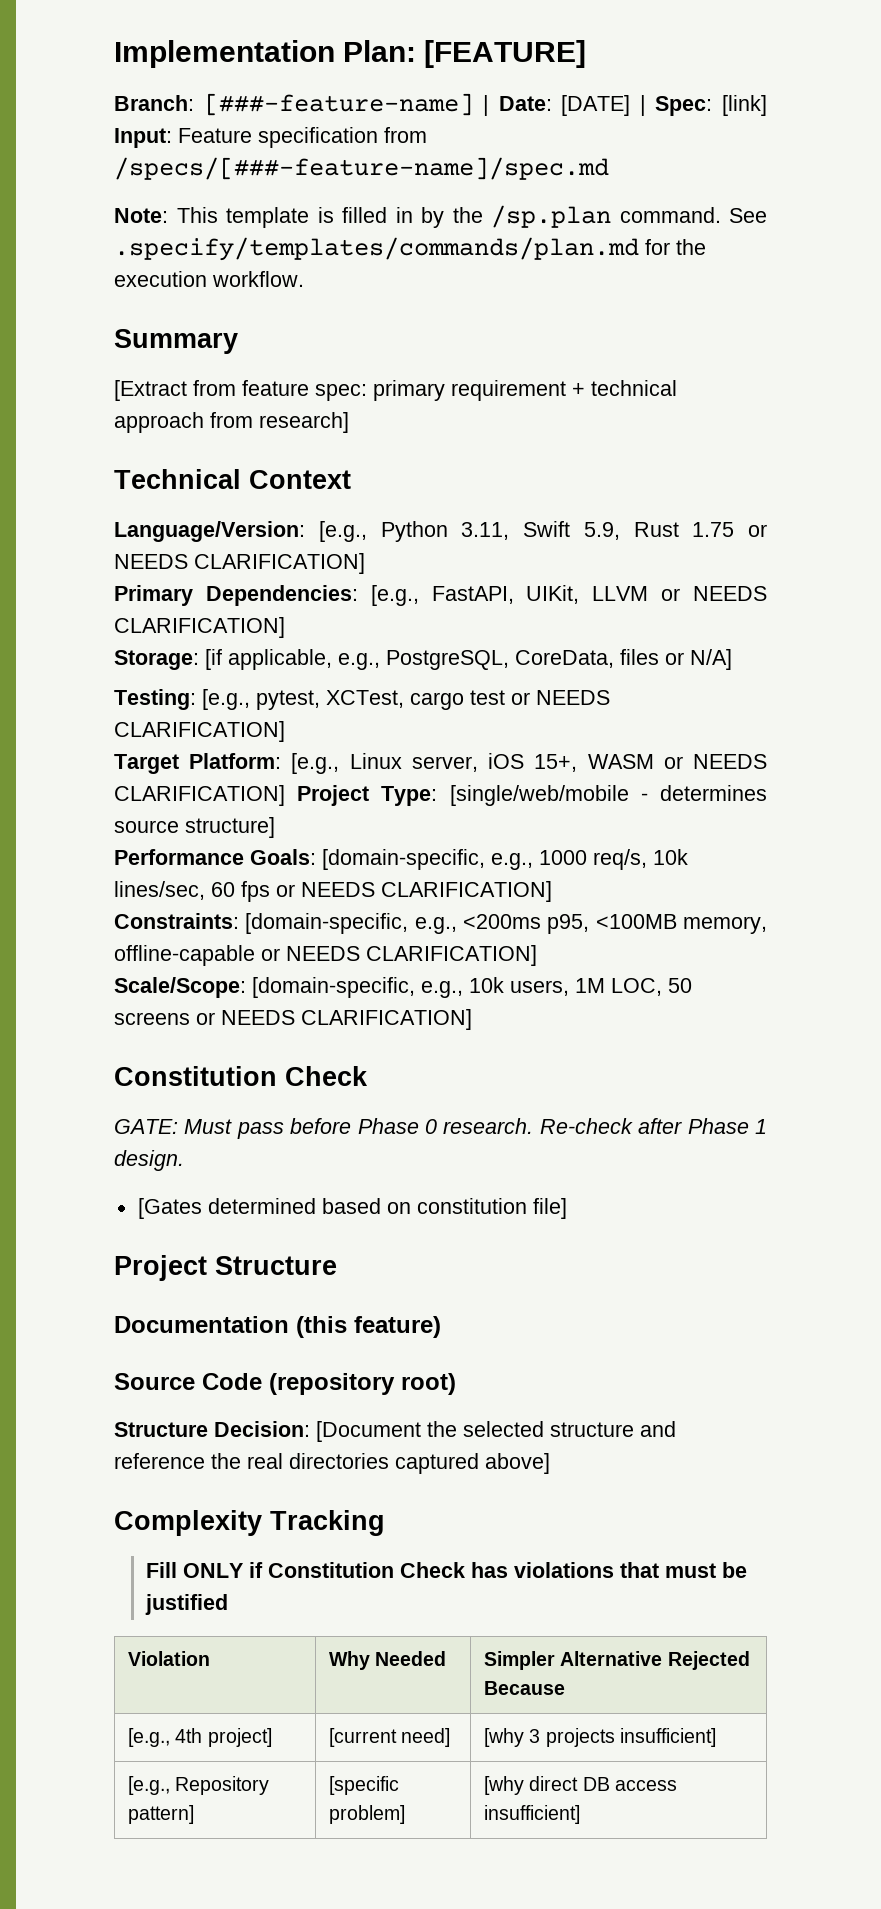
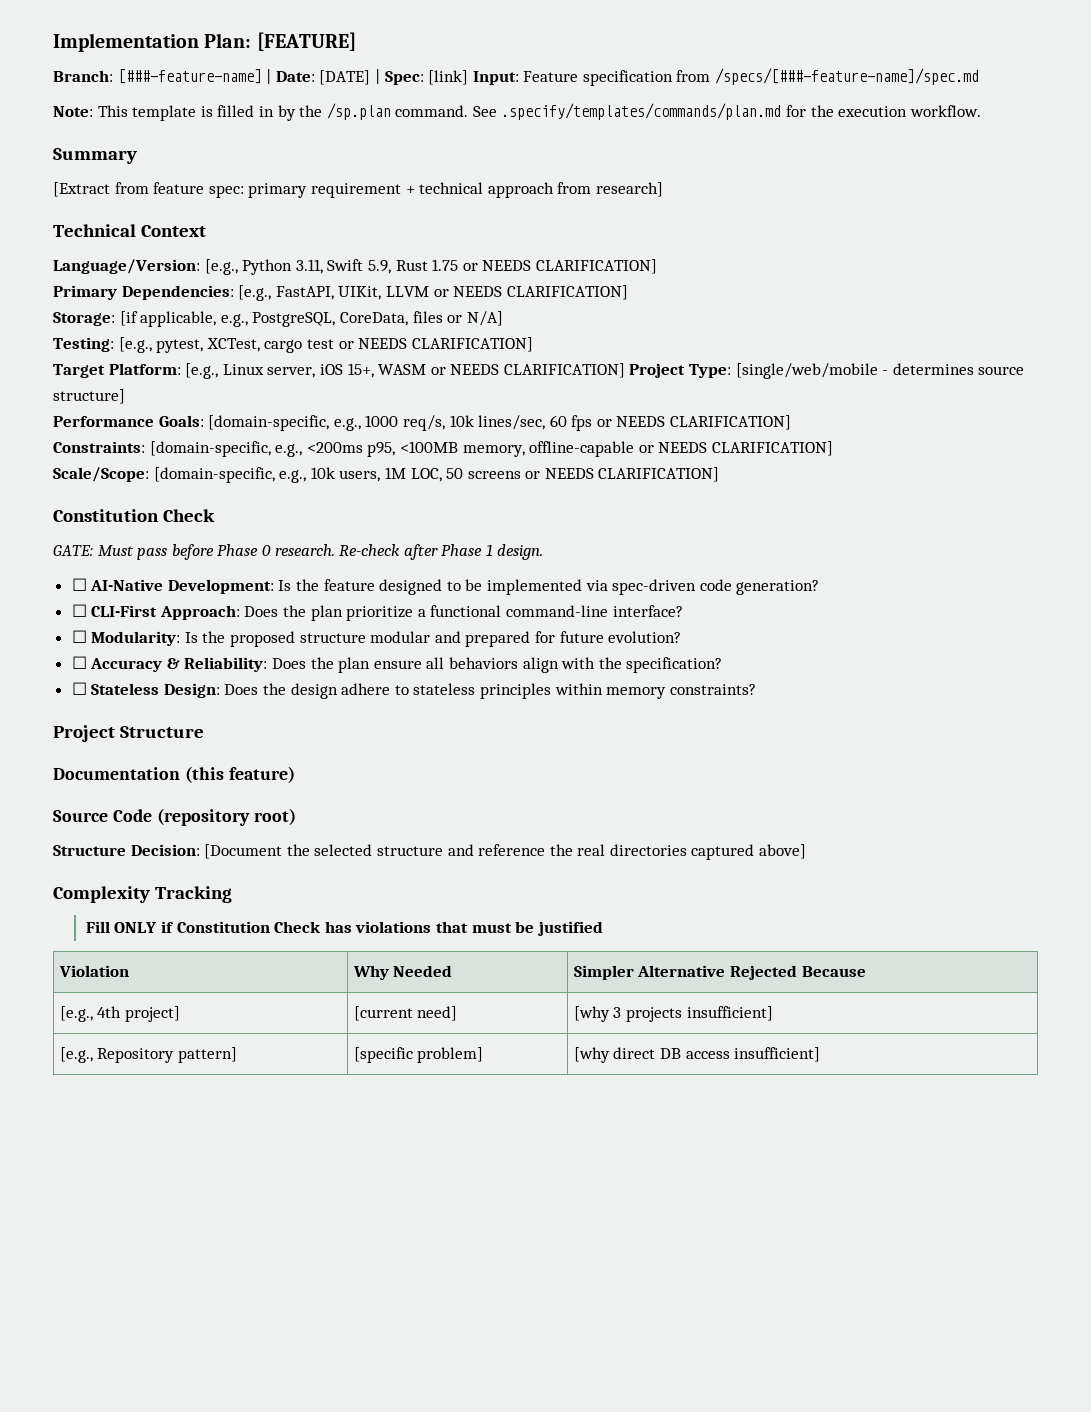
- [Gates determined based on constitution file]
+ ☐ AI-Native Development: Is the feature designed to be implemented via spec-driven code generation?
+ ☐ CLI-First Approach: Does the plan prioritize a functional command-line interface?
+ ☐ Modularity: Is the proposed structure modular and prepared for future evolution?
+ ☐ Accuracy & Reliability: Does the plan ensure all behaviors align with the specification?
+ ☐ Stateless Design: Does the design adhere to stateless principles within memory constraints?

